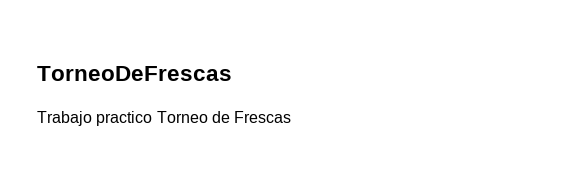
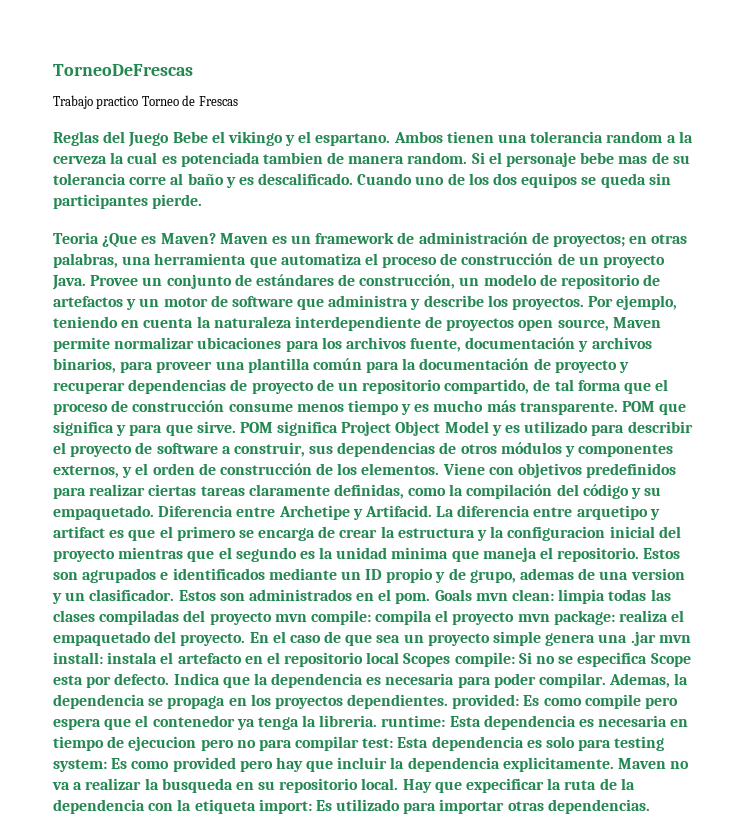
+ Reglas del Juego Bebe el vikingo y el espartano. Ambos tienen una tolerancia random a la cerveza la cual es potenciada tambien de manera random. Si el personaje bebe mas de su tolerancia corre al baño y es descalificado. Cuando uno de los dos equipos se queda sin participantes pierde.
+ Teoria ¿Que es Maven? Maven es un framework de administración de proyectos; en otras palabras, una herramienta que automatiza el proceso de construcción de un proyecto Java. Provee un conjunto de estándares de construcción, un modelo de repositorio de artefactos y un motor de software que administra y describe los proyectos. Por ejemplo, teniendo en cuenta la naturaleza interdependiente de proyectos open source, Maven permite normalizar ubicaciones para los archivos fuente, documentación y archivos binarios, para proveer una plantilla común para la documentación de proyecto y recuperar dependencias de proyecto de un repositorio compartido, de tal forma que el proceso de construcción consume menos tiempo y es mucho más transparente. POM que significa y para que sirve. POM significa Project Object Model y es utilizado para describir el proyecto de software a construir, sus dependencias de otros módulos y componentes externos, y el orden de construcción de los elementos. Viene con objetivos predefinidos para realizar ciertas tareas claramente definidas, como la compilación del código y su empaquetado. Diferencia entre Archetipe y Artifacid. La diferencia entre arquetipo y artifact es que el primero se encarga de crear la estructura y la configuracion inicial del proyecto mientras que el segundo es la unidad minima que maneja el repositorio. Estos son agrupados e identificados mediante un ID propio y de grupo, ademas de una version y un clasificador. Estos son administrados en el pom. Goals mvn clean: limpia todas las clases compiladas del proyecto mvn compile: compila el proyecto mvn package: realiza el empaquetado del proyecto. En el caso de que sea un proyecto simple genera una .jar mvn install: instala el artefacto en el repositorio local Scopes compile: Si no se especifica Scope esta por defecto. Indica que la dependencia es necesaria para poder compilar. Ademas, la dependencia se propaga en los proyectos dependientes. provided: Es como compile pero espera que el contenedor ya tenga la libreria. runtime: Esta dependencia es necesaria en tiempo de ejecucion pero no para compilar test: Esta dependencia es solo para testing system: Es como provided pero hay que incluir la dependencia explicitamente. Maven no va a realizar la busqueda en su repositorio local. Hay que expecificar la ruta de la dependencia con la etiqueta import: Es utilizado para importar otras dependencias.

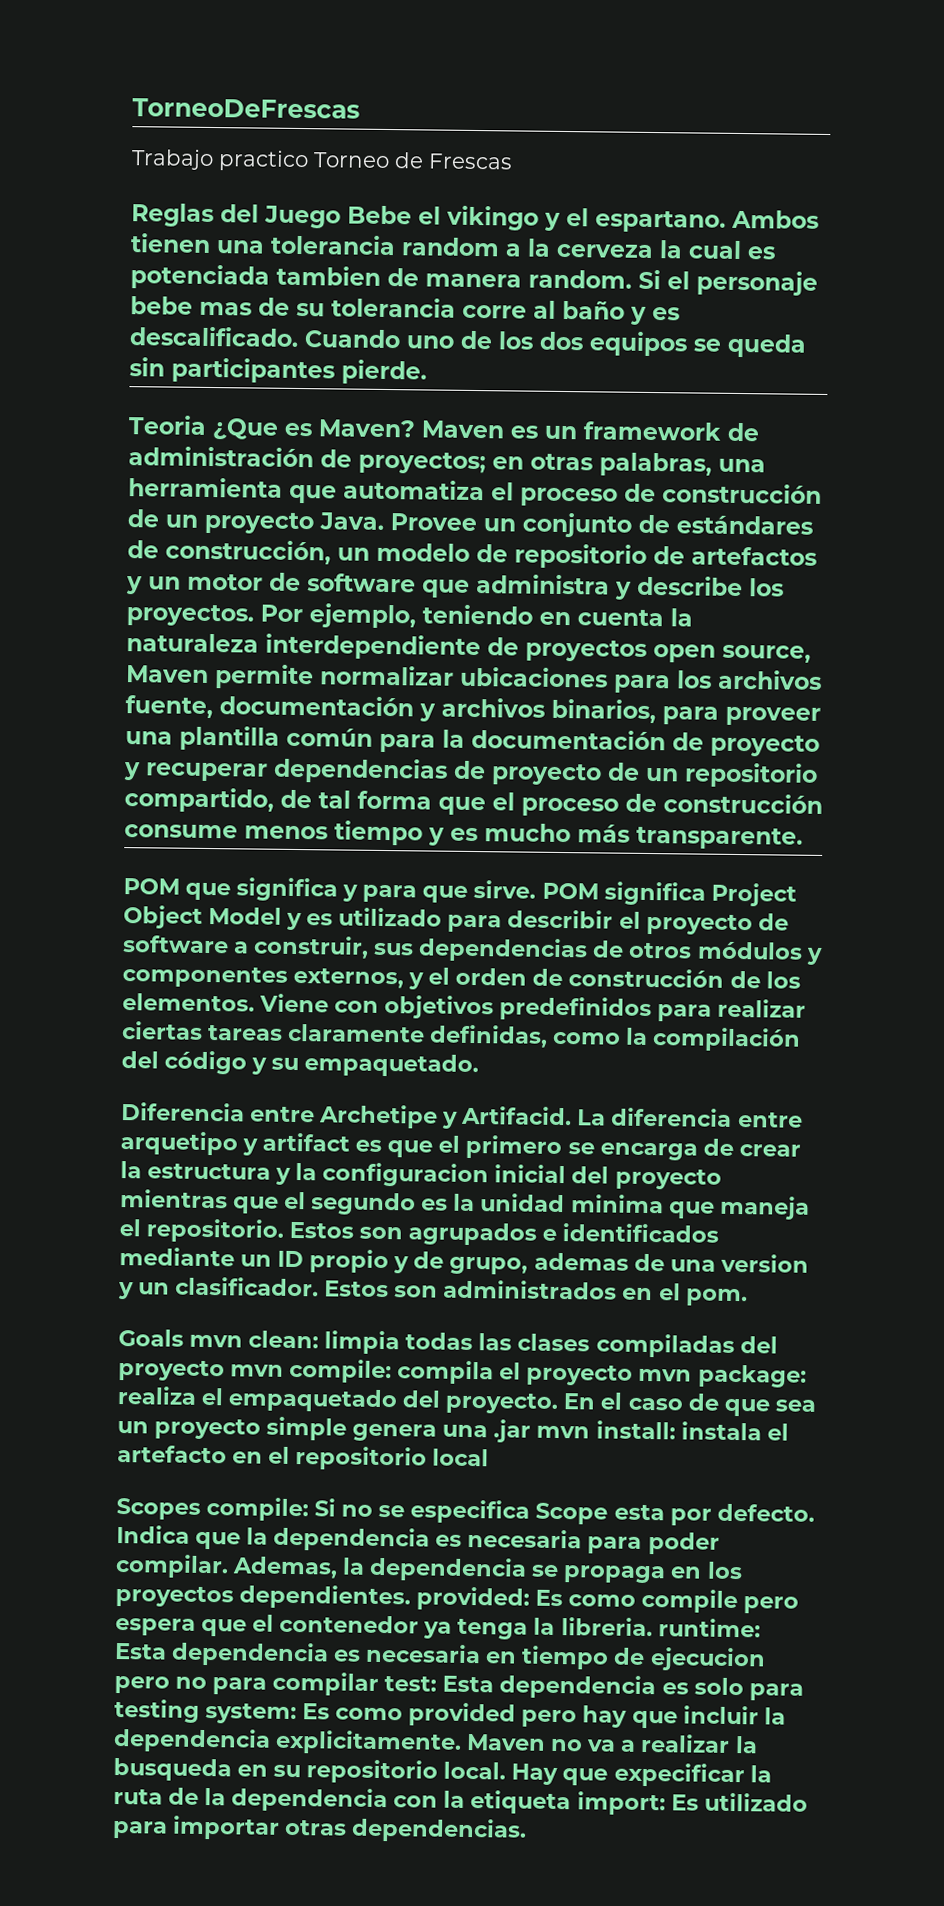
- Por ejemplo, teniendo en cuenta la naturaleza interdependiente de proyectos open source, Maven permite normalizar ubicaciones para los archivos fuente, documentación y archivos binarios, para proveer una plantilla común para la documentación de proyecto y recuperar dependencias de proyecto de un repositorio compartido, de tal forma que el proceso de construcción consume menos tiempo y es mucho más transparente. POM que significa y para que sirve.
+ Por ejemplo, teniendo en cuenta la naturaleza interdependiente de proyectos open source, Maven permite normalizar ubicaciones para los archivos fuente, documentación y archivos binarios, para proveer una plantilla común para la documentación de proyecto y recuperar dependencias de proyecto de un repositorio compartido, de tal forma que el proceso de construcción consume menos tiempo y es mucho más transparente.
+ POM que significa y para que sirve.
- Viene con objetivos predefinidos para realizar ciertas tareas claramente definidas, como la compilación del código y su empaquetado. Diferencia entre Archetipe y Artifacid.
+ Viene con objetivos predefinidos para realizar ciertas tareas claramente definidas, como la compilación del código y su empaquetado.
+ Diferencia entre Archetipe y Artifacid.
- Estos son administrados en el pom. Goals mvn clean: limpia todas las clases compiladas del proyecto mvn compile: compila el proyecto mvn package: realiza el empaquetado del proyecto.
+ Estos son administrados en el pom.
+ Goals mvn clean: limpia todas las clases compiladas del proyecto mvn compile: compila el proyecto mvn package: realiza el empaquetado del proyecto.
- En el caso de que sea un proyecto simple genera una .jar mvn install: instala el artefacto en el repositorio local Scopes compile: Si no se especifica Scope esta por defecto.
+ En el caso de que sea un proyecto simple genera una .jar mvn install: instala el artefacto en el repositorio local
+ Scopes compile: Si no se especifica Scope esta por defecto.

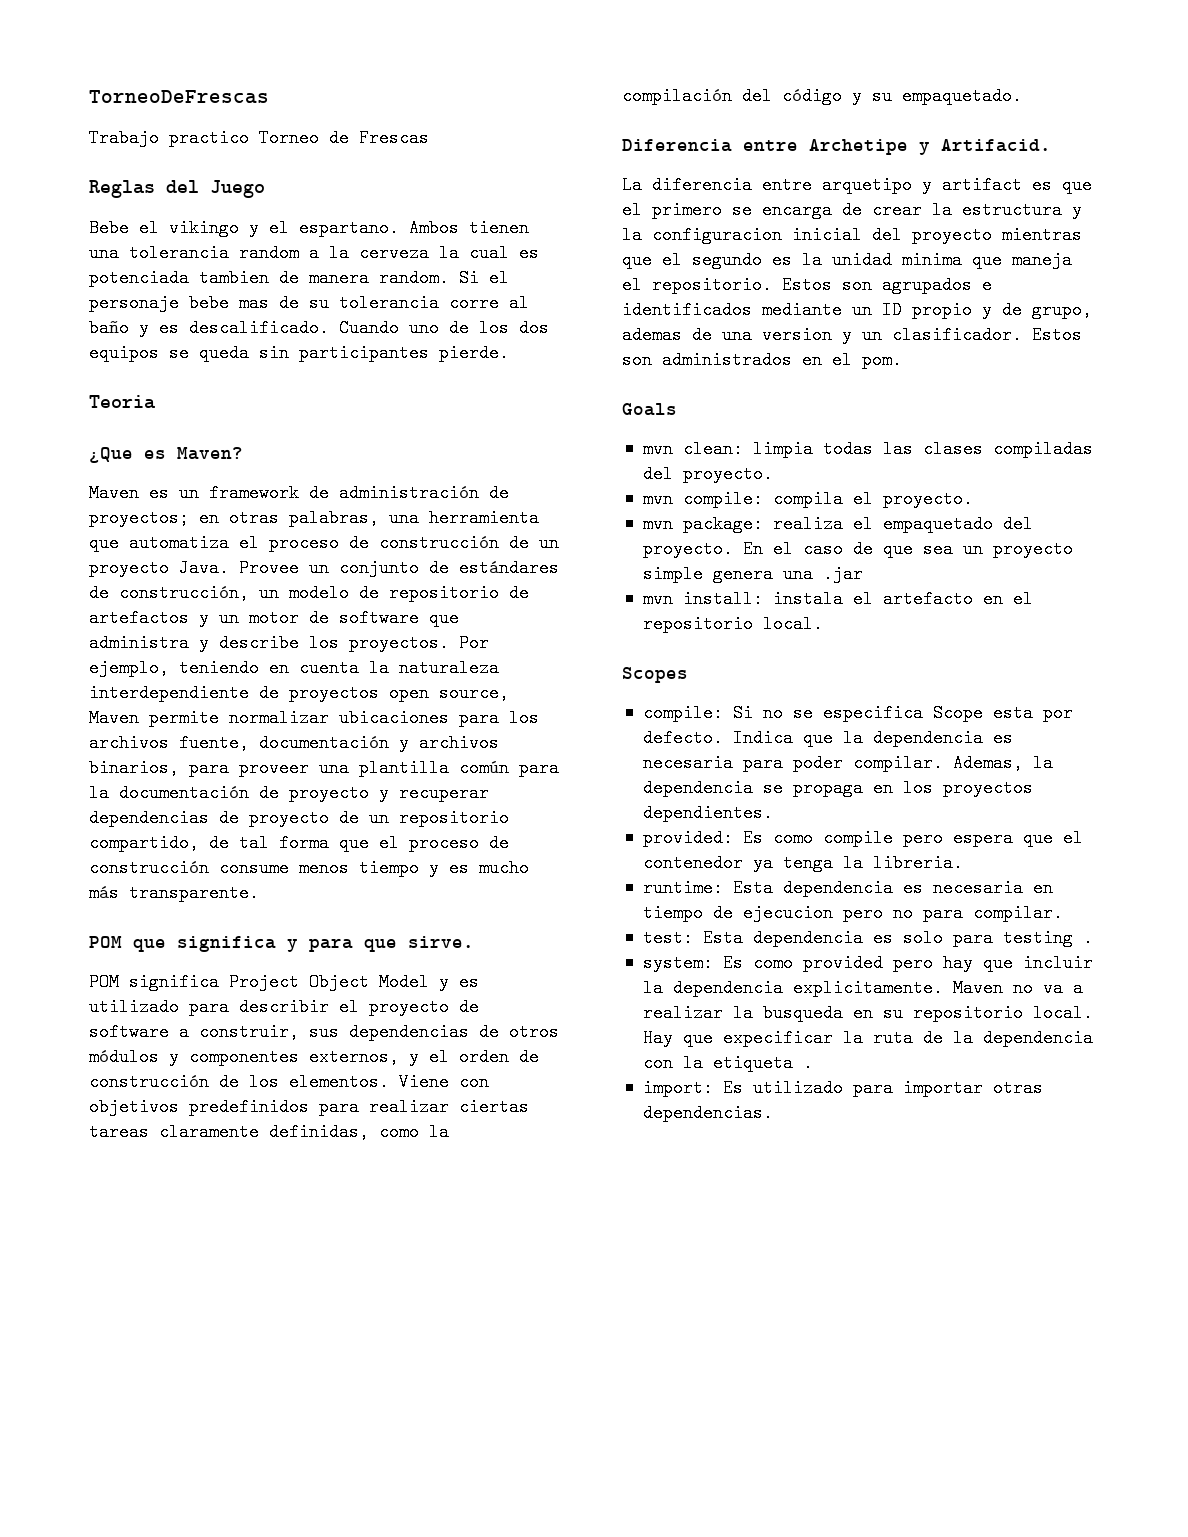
- Reglas del Juego Bebe el vikingo y el espartano.
+ Reglas del Juego
+ Bebe el vikingo y el espartano.
- Teoria ¿Que es Maven? Maven es un framework de administración de proyectos; en otras palabras, una herramienta que automatiza el proceso de construcción de un proyecto Java.
+ Teoria
+ ¿Que es Maven?
+ Maven es un framework de administración de proyectos; en otras palabras, una herramienta que automatiza el proceso de construcción de un proyecto Java.
- POM que significa y para que sirve. POM significa Project Object Model y es utilizado para describir el proyecto de software a construir, sus dependencias de otros módulos y componentes externos, y el orden de construcción de los elementos.
+ POM que significa y para que sirve.
+ POM significa Project Object Model y es utilizado para describir el proyecto de software a construir, sus dependencias de otros módulos y componentes externos, y el orden de construcción de los elementos.
- Diferencia entre Archetipe y Artifacid. La diferencia entre arquetipo y artifact es que el primero se encarga de crear la estructura y la configuracion inicial del proyecto mientras que el segundo es la unidad minima que maneja el repositorio.
+ Diferencia entre Archetipe y Artifacid.
+ La diferencia entre arquetipo y artifact es que el primero se encarga de crear la estructura y la configuracion inicial del proyecto mientras que el segundo es la unidad minima que maneja el repositorio.
- Goals mvn clean: limpia todas las clases compiladas del proyecto mvn compile: compila el proyecto mvn package: realiza el empaquetado del proyecto.
+ Goals
+ mvn clean: limpia todas las clases compiladas del proyecto.
+ mvn compile: compila el proyecto.
+ mvn package: realiza el empaquetado del proyecto.
- En el caso de que sea un proyecto simple genera una .jar mvn install: instala el artefacto en el repositorio local
+ En el caso de que sea un proyecto simple genera una .jar
+ mvn install: instala el artefacto en el repositorio local.
- Scopes compile: Si no se especifica Scope esta por defecto.
+ Scopes
+ compile: Si no se especifica Scope esta por defecto.
- Ademas, la dependencia se propaga en los proyectos dependientes. provided: Es como compile pero espera que el contenedor ya tenga la libreria. runtime: Esta dependencia es necesaria en tiempo de ejecucion pero no para compilar test: Esta dependencia es solo para testing system: Es como provided pero hay que incluir la dependencia explicitamente.
+ Ademas, la dependencia se propaga en los proyectos dependientes.
+ provided: Es como compile pero espera que el contenedor ya tenga la libreria.
+ runtime: Esta dependencia es necesaria en tiempo de ejecucion pero no para compilar.
+ test: Esta dependencia es solo para testing .
+ system: Es como provided pero hay que incluir la dependencia explicitamente.
- Hay que expecificar la ruta de la dependencia con la etiqueta import: Es utilizado para importar otras dependencias.
+ Hay que expecificar la ruta de la dependencia con la etiqueta .
+ import: Es utilizado para importar otras dependencias.

